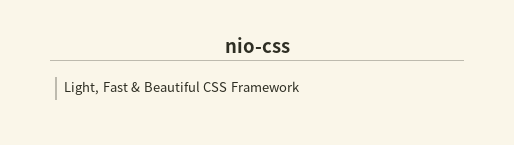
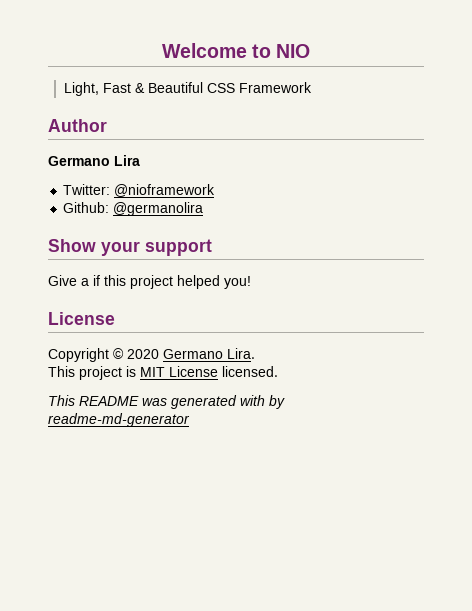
- nio-css
+ Welcome to NIO
+ Author
+ Germano Lira
+ Twitter: @nioframework
+ Github: @germanolira
+ Show your support
+ Give a if this project helped you!
+ License
+ Copyright © 2020 Germano Lira.
+ This project is MIT License licensed.
+ This README was generated with by readme-md-generator

